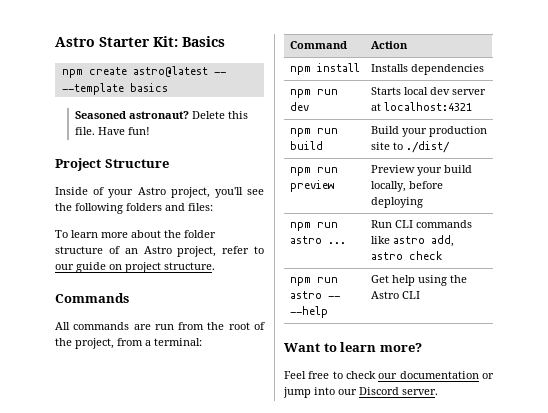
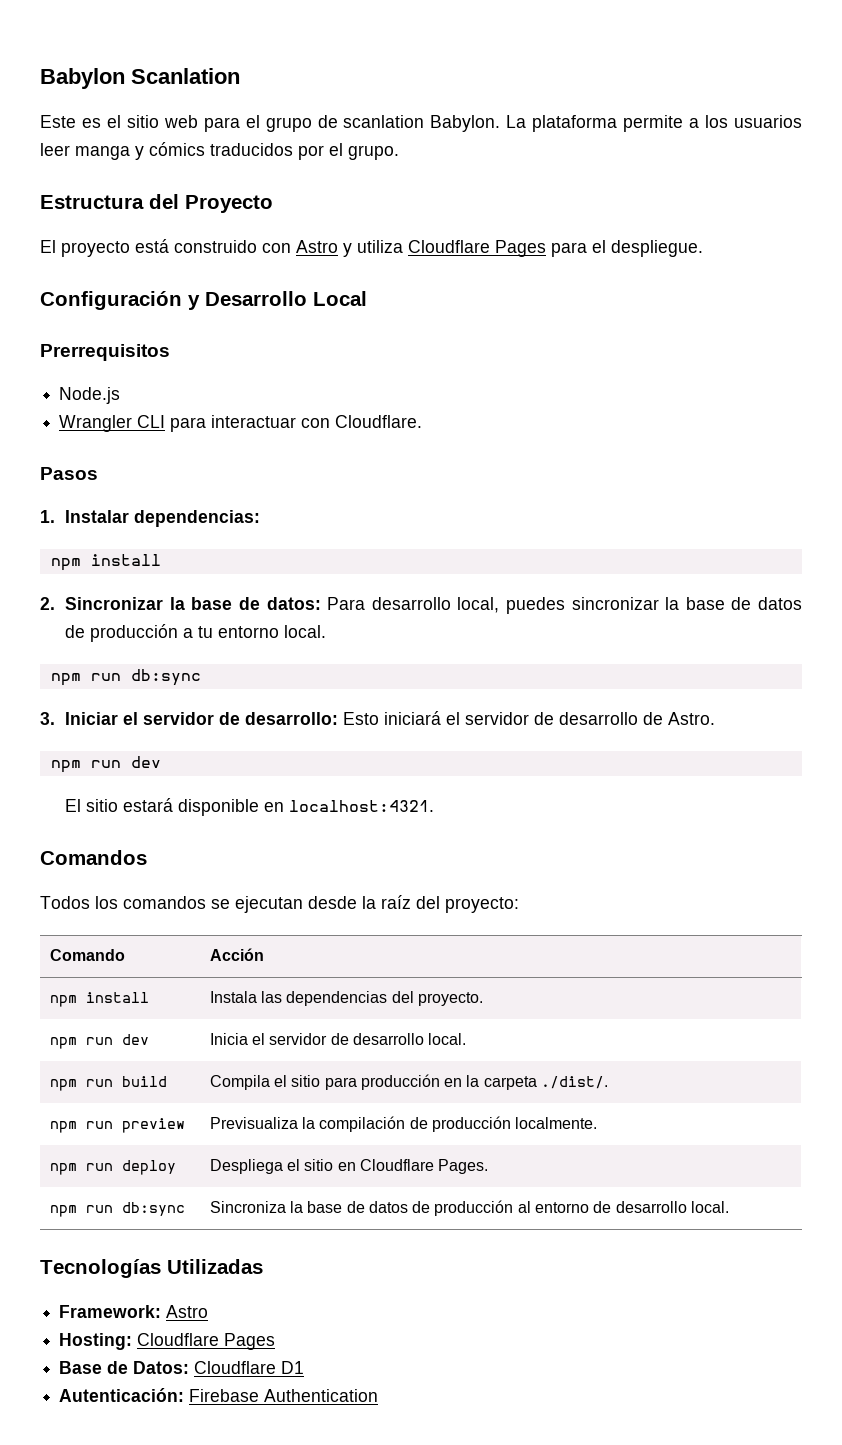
- Astro Starter Kit: Basics
- npm create astro@latest -- --template basics
- Seasoned astronaut? Delete this file. Have fun!
- Project Structure
- Inside of your Astro project, you'll see the following folders and files:
- To learn more about the folder structure of an Astro project, refer to our guide on project structure.
- Commands
- All commands are run from the root of the project, from a terminal:
- Command | Action
- npm install | Installs dependencies
- npm run dev | Starts local dev server at localhost:4321
- npm run build | Build your production site to ./dist/
- npm run preview | Preview your build locally, before deploying
- npm run astro ... | Run CLI commands like astro add, astro check
- npm run astro -- --help | Get help using the Astro CLI
- Want to learn more?
- Feel free to check our documentation or jump into our Discord server.
+ Babylon Scanlation
+ Este es el sitio web para el grupo de scanlation Babylon. La plataforma permite a los usuarios leer manga y cómics traducidos por el grupo.
+ Estructura del Proyecto
+ El proyecto está construido con Astro y utiliza Cloudflare Pages para el despliegue.
+ Configuración y Desarrollo Local
+ Prerrequisitos
+ Node.js
+ Wrangler CLI para interactuar con Cloudflare.
+ Pasos
+ 1. Instalar dependencias:
+ npm install
+ 2. Sincronizar la base de datos: Para desarrollo local, puedes sincronizar la base de datos de producción a tu entorno local.
+ npm run db:sync
+ 3. Iniciar el servidor de desarrollo: Esto iniciará el servidor de desarrollo de Astro.
+ npm run dev
+ El sitio estará disponible en localhost:4321.
+ Comandos
+ Todos los comandos se ejecutan desde la raíz del proyecto:
+ Comando | Acción
+ npm install | Instala las dependencias del proyecto.
+ npm run dev | Inicia el servidor de desarrollo local.
+ npm run build | Compila el sitio para producción en la carpeta ./dist/.
+ npm run preview | Previsualiza la compilación de producción localmente.
+ npm run deploy | Despliega el sitio en Cloudflare Pages.
+ npm run db:sync | Sincroniza la base de datos de producción al entorno de desarrollo local.
+ Tecnologías Utilizadas
+ Framework: Astro
+ Hosting: Cloudflare Pages
+ Base de Datos: Cloudflare D1
+ Autenticación: Firebase Authentication

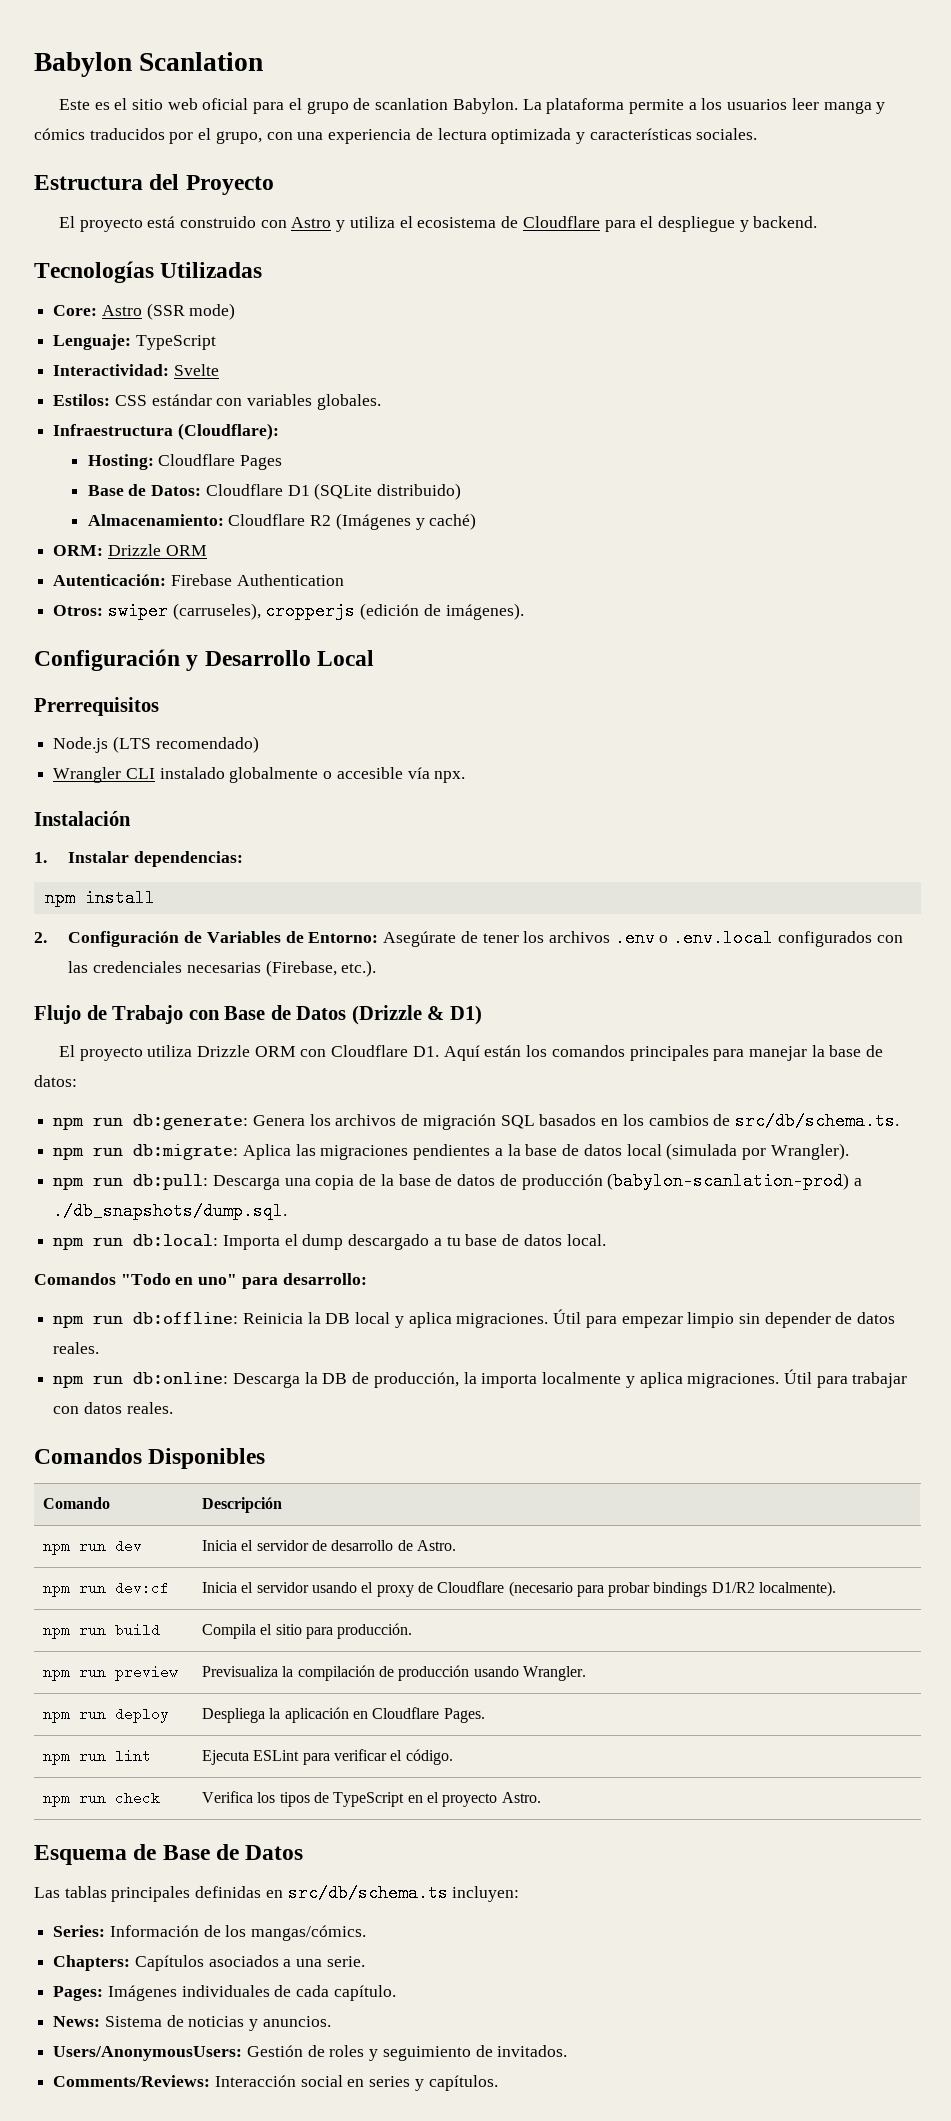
- Este es el sitio web para el grupo de scanlation Babylon.
+ Este es el sitio web oficial para el grupo de scanlation Babylon.
- La plataforma permite a los usuarios leer manga y cómics traducidos por el grupo.
+ La plataforma permite a los usuarios leer manga y cómics traducidos por el grupo, con una experiencia de lectura optimizada y características sociales.
- El proyecto está construido con Astro y utiliza Cloudflare Pages para el despliegue.
+ El proyecto está construido con Astro y utiliza el ecosistema de Cloudflare para el despliegue y backend.
+ Tecnologías Utilizadas
+ Core: Astro (SSR mode)
+ Lenguaje: TypeScript
+ Interactividad: Svelte
+ Estilos: CSS estándar con variables globales.
+ Infraestructura (Cloudflare):
+ Hosting: Cloudflare Pages
+ Base de Datos: Cloudflare D1 (SQLite distribuido)
+ Almacenamiento: Cloudflare R2 (Imágenes y caché)
+ ORM: Drizzle ORM
+ Autenticación: Firebase Authentication
+ Otros: swiper (carruseles), cropperjs (edición de imágenes).
- Node.js
+ Node.js (LTS recomendado)
- Wrangler CLI para interactuar con Cloudflare.
- Pasos
+ Wrangler CLI instalado globalmente o accesible vía npx.
+ Instalación
- 2. Sincronizar la base de datos: Para desarrollo local, puedes sincronizar la base de datos de producción a tu entorno local.
- npm run db:sync
- 3. Iniciar el servidor de desarrollo: Esto iniciará el servidor de desarrollo de Astro.
- npm run dev
- El sitio estará disponible en localhost:4321.
- Comandos
- Todos los comandos se ejecutan desde la raíz del proyecto:
- Comando | Acción
- npm install | Instala las dependencias del proyecto.
+ 2. Configuración de Variables de Entorno: Asegúrate de tener los archivos .env o .env.local configurados con las credenciales necesarias (Firebase, etc.).
+ Flujo de Trabajo con Base de Datos (Drizzle & D1)
+ El proyecto utiliza Drizzle ORM con Cloudflare D1. Aquí están los comandos principales para manejar la base de datos:
+ npm run db:generate: Genera los archivos de migración SQL basados en los cambios de src/db/schema.ts.
+ npm run db:migrate: Aplica las migraciones pendientes a la base de datos local (simulada por Wrangler).
+ npm run db:pull: Descarga una copia de la base de datos de producción (babylon-scanlation-prod) a ./db_snapshots/dump.sql.
+ npm run db:local: Importa el dump descargado a tu base de datos local.
+ Comandos "Todo en uno" para desarrollo:
+ npm run db:offline: Reinicia la DB local y aplica migraciones. Útil para empezar limpio sin depender de datos reales.
+ npm run db:online: Descarga la DB de producción, la importa localmente y aplica migraciones. Útil para trabajar con datos reales.
+ Comandos Disponibles
+ Comando | Descripción
- npm run dev | Inicia el servidor de desarrollo local.
+ npm run dev | Inicia el servidor de desarrollo de Astro.
+ npm run dev:cf | Inicia el servidor usando el proxy de Cloudflare (necesario para probar bindings D1/R2 localmente).
- npm run build | Compila el sitio para producción en la carpeta ./dist/.
+ npm run build | Compila el sitio para producción.
- npm run preview | Previsualiza la compilación de producción localmente.
+ npm run preview | Previsualiza la compilación de producción usando Wrangler.
- npm run deploy | Despliega el sitio en Cloudflare Pages.
+ npm run deploy | Despliega la aplicación en Cloudflare Pages.
- npm run db:sync | Sincroniza la base de datos de producción al entorno de desarrollo local.
- Tecnologías Utilizadas
- Framework: Astro
- Hosting: Cloudflare Pages
- Base de Datos: Cloudflare D1
- Autenticación: Firebase Authentication
+ npm run lint | Ejecuta ESLint para verificar el código.
+ npm run check | Verifica los tipos de TypeScript en el proyecto Astro.
+ Esquema de Base de Datos
+ Las tablas principales definidas en src/db/schema.ts incluyen:
+ Series: Información de los mangas/cómics.
+ Chapters: Capítulos asociados a una serie.
+ Pages: Imágenes individuales de cada capítulo.
+ News: Sistema de noticias y anuncios.
+ Users/AnonymousUsers: Gestión de roles y seguimiento de invitados.
+ Comments/Reviews: Interacción social en series y capítulos.

